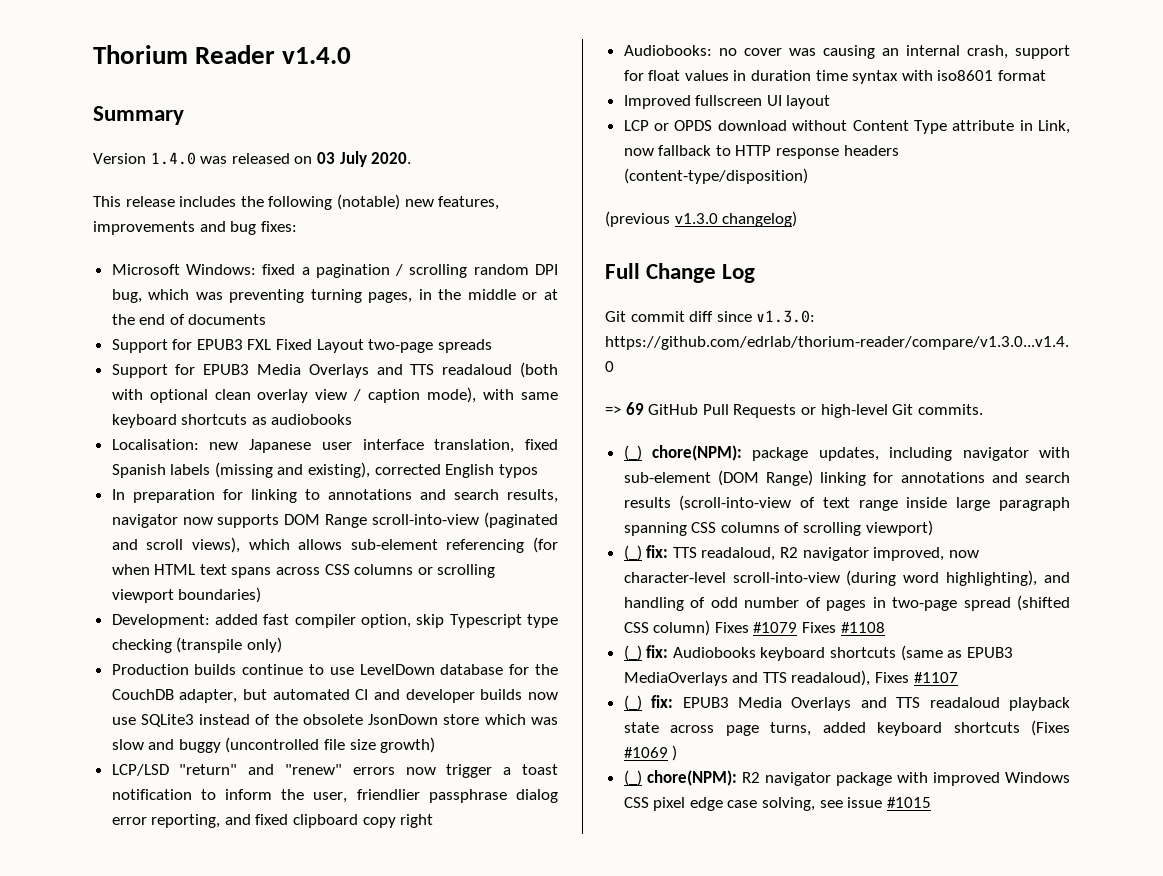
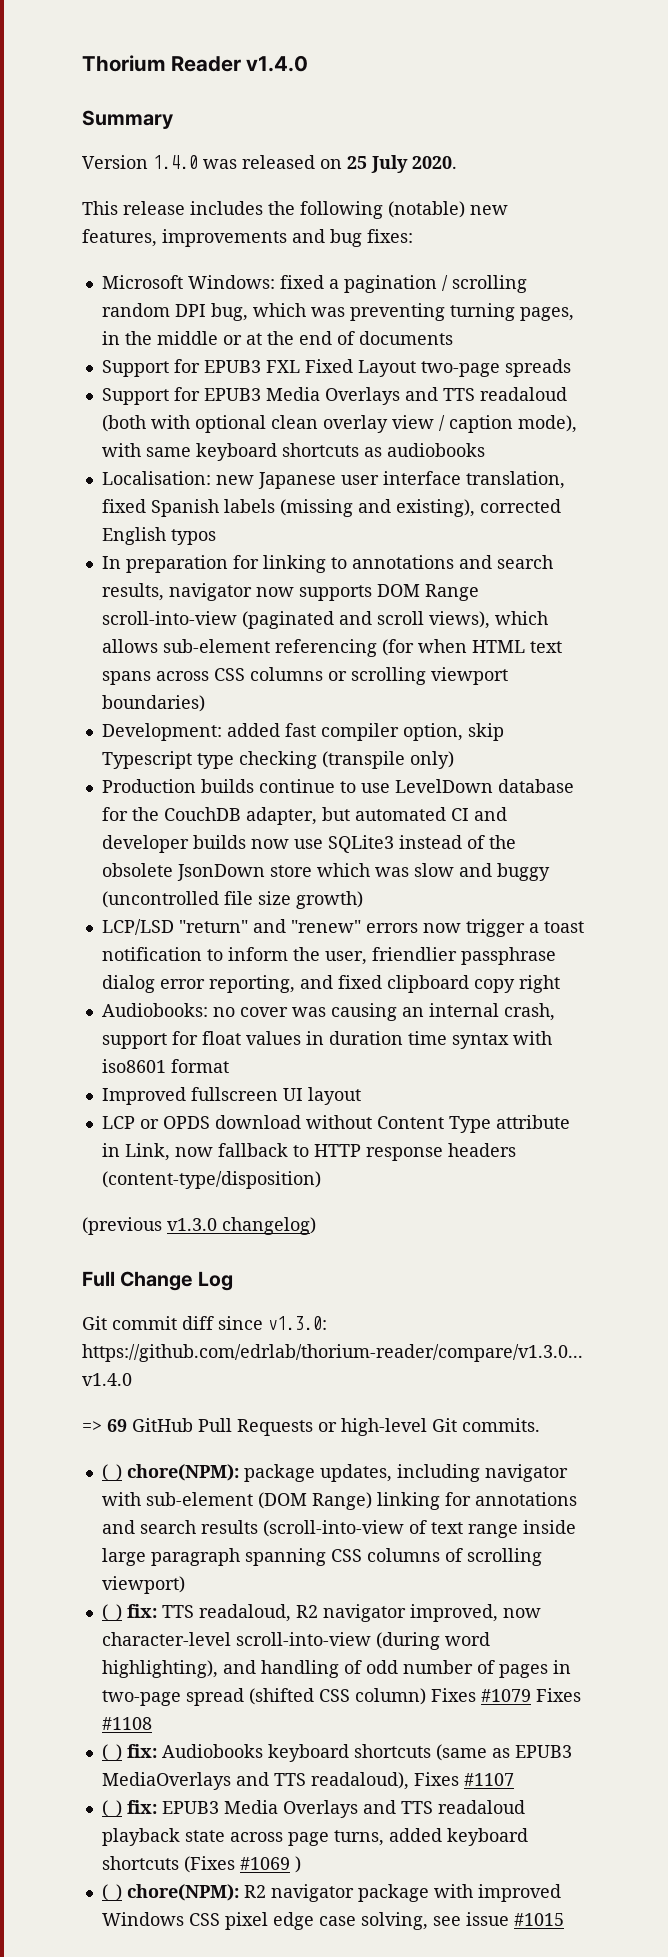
- Version 1.4.0 was released on 03 July 2020.
+ Version 1.4.0 was released on 25 July 2020.

